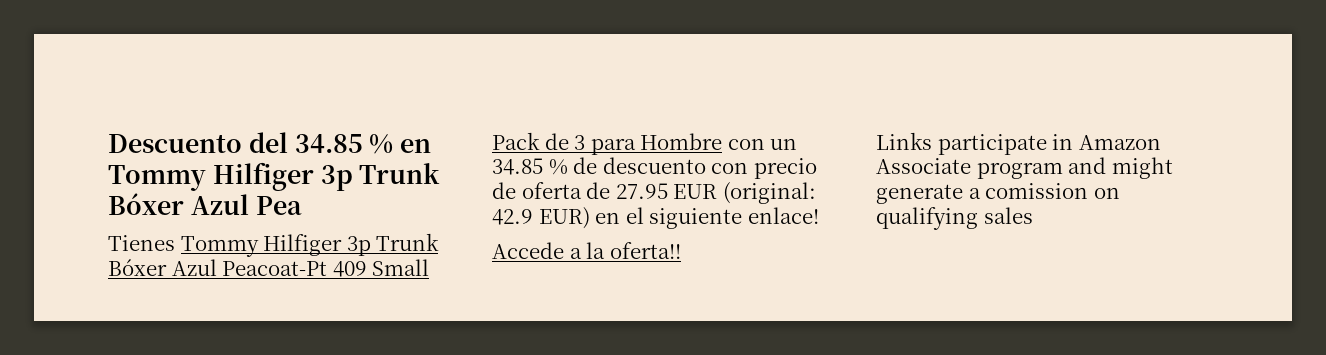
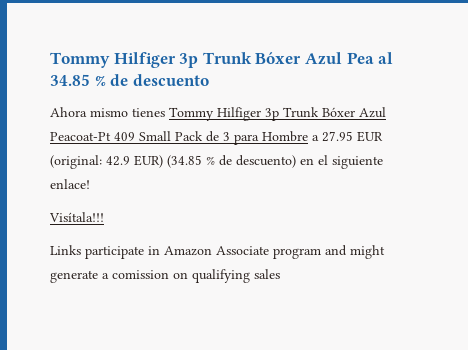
- Descuento del 34.85 % en Tommy Hilfiger 3p Trunk Bóxer Azul Pea
- Tienes Tommy Hilfiger 3p Trunk Bóxer Azul Peacoat-Pt 409 Small Pack de 3 para Hombre con un 34.85 % de descuento con precio de oferta de 27.95 EUR (original: 42.9 EUR) en el siguiente enlace!
+ Tommy Hilfiger 3p Trunk Bóxer Azul Pea al 34.85 % de descuento
+ Ahora mismo tienes Tommy Hilfiger 3p Trunk Bóxer Azul Peacoat-Pt 409 Small Pack de 3 para Hombre a 27.95 EUR (original: 42.9 EUR) (34.85 % de descuento) en el siguiente enlace!
- Accede a la oferta!!
+ Visítala!!!

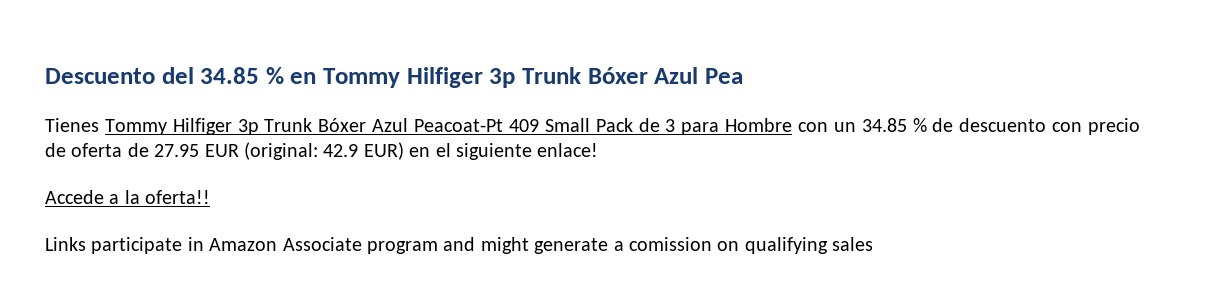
- Tommy Hilfiger 3p Trunk Bóxer Azul Pea al 34.85 % de descuento
- Ahora mismo tienes Tommy Hilfiger 3p Trunk Bóxer Azul Peacoat-Pt 409 Small Pack de 3 para Hombre a 27.95 EUR (original: 42.9 EUR) (34.85 % de descuento) en el siguiente enlace!
+ Descuento del 34.85 % en Tommy Hilfiger 3p Trunk Bóxer Azul Pea
+ Tienes Tommy Hilfiger 3p Trunk Bóxer Azul Peacoat-Pt 409 Small Pack de 3 para Hombre con un 34.85 % de descuento con precio de oferta de 27.95 EUR (original: 42.9 EUR) en el siguiente enlace!
- Visítala!!!
+ Accede a la oferta!!

